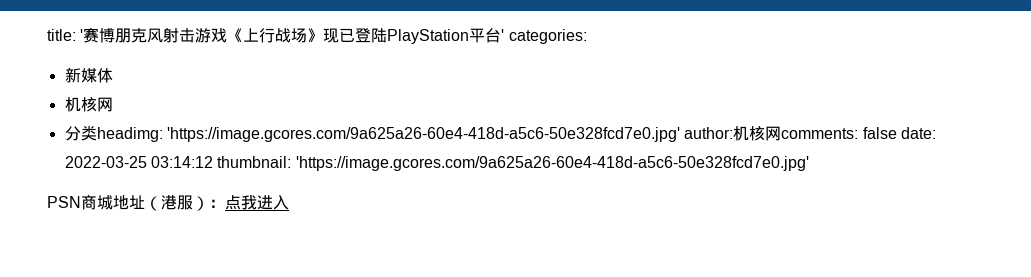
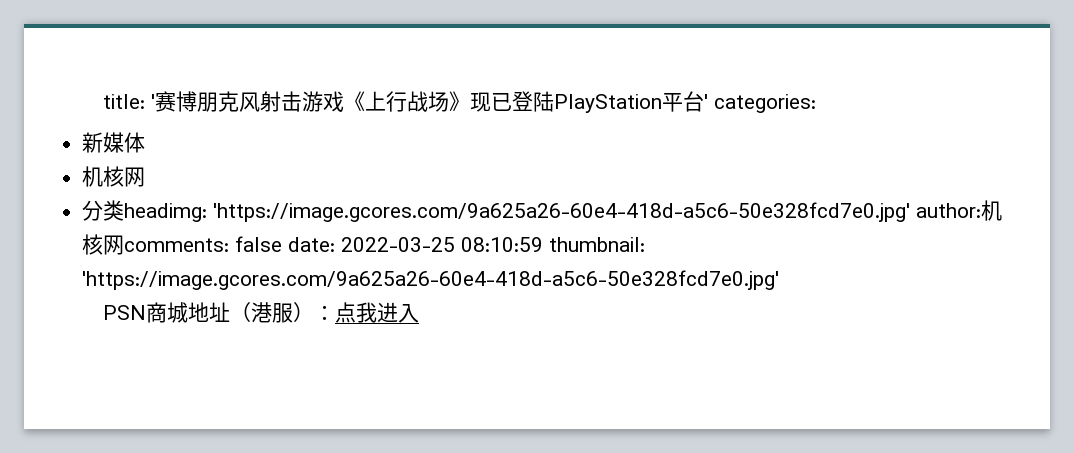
- 分类headimg: 'https://image.gcores.com/9a625a26-60e4-418d-a5c6-50e328fcd7e0.jpg' author:机核网comments: false date: 2022-03-25 03:14:12 thumbnail: 'https://image.gcores.com/9a625a26-60e4-418d-a5c6-50e328fcd7e0.jpg'
+ 分类headimg: 'https://image.gcores.com/9a625a26-60e4-418d-a5c6-50e328fcd7e0.jpg' author:机核网comments: false date: 2022-03-25 08:10:59 thumbnail: 'https://image.gcores.com/9a625a26-60e4-418d-a5c6-50e328fcd7e0.jpg'

